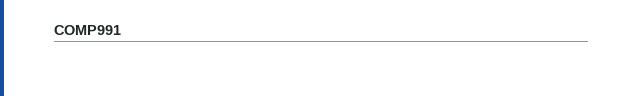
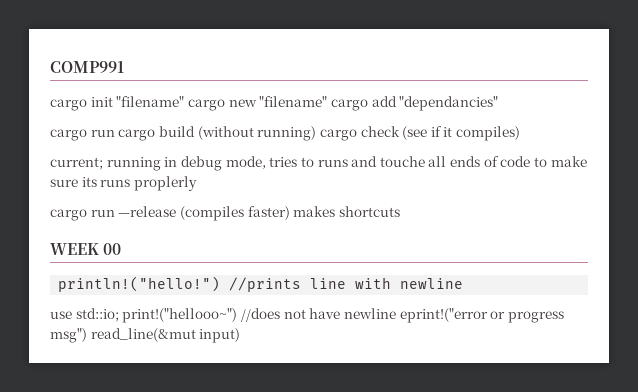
+ cargo init "filename" cargo new "filename" cargo add "dependancies"
+ cargo run cargo build (without running) cargo check (see if it compiles)
+ current; running in debug mode, tries to runs and touche all ends of code to make sure its runs proplerly
+ cargo run —release (compiles faster) makes shortcuts
+ WEEK 00
+ println!("hello!") //prints line with newline
+ use std::io; print!("hellooo~") //does not have newline eprint!("error or progress msg") read_line(&mut input)

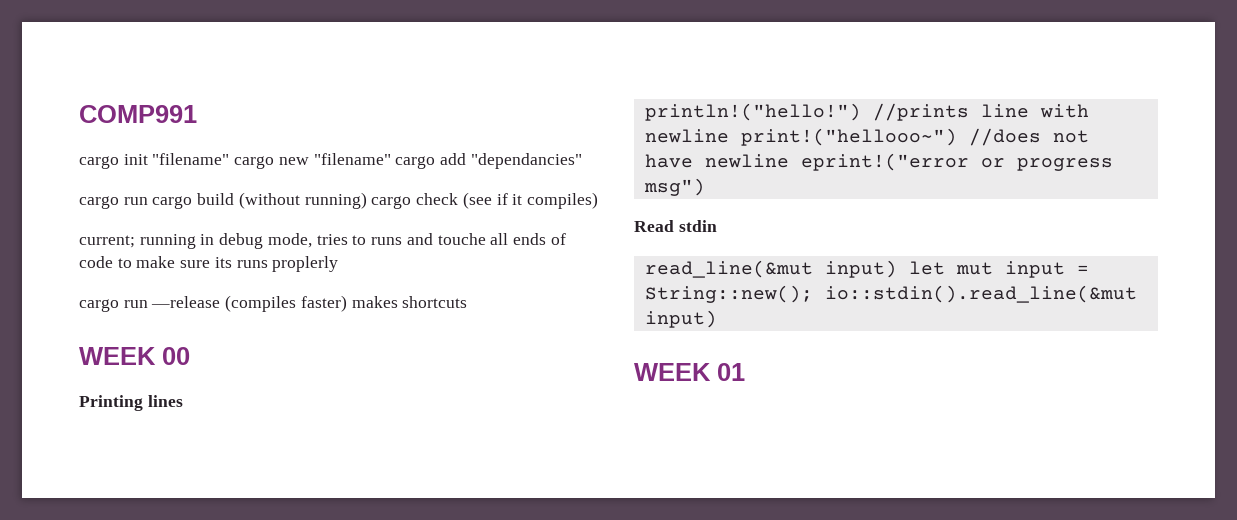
+ Printing lines
- //prints line with newline
- use std::io; print!("hellooo~") //does not have newline eprint!("error or progress msg") read_line(&mut input)
+ //prints line with newline print!("hellooo~") //does not have newline eprint!("error or progress msg")
+ Read stdin
+ read_line(&mut input) let mut input = String::new(); io::stdin().read_line(&mut input)
+ WEEK 01

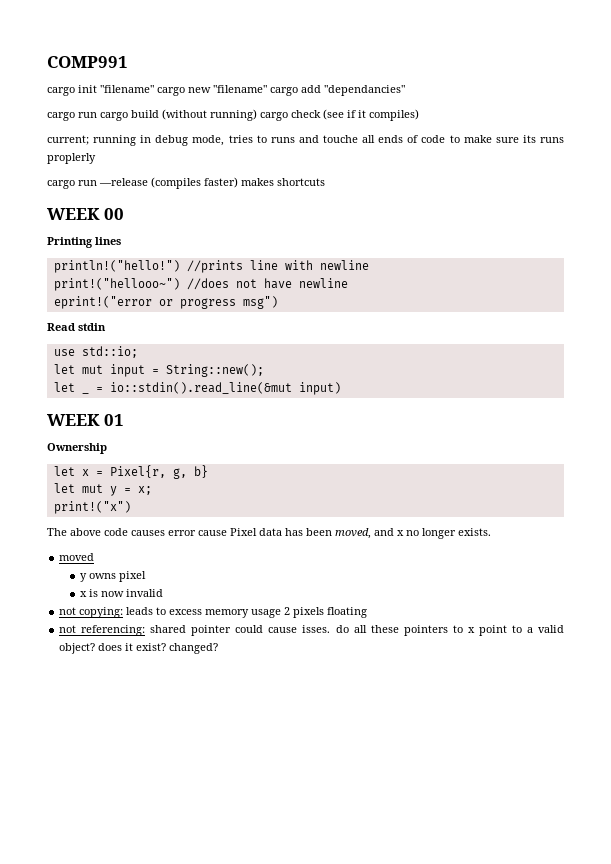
- //prints line with newline print!("hellooo~") //does not have newline eprint!("error or progress msg")
+ //prints line with newline
+ print!("hellooo~") //does not have newline
+ eprint!("error or progress msg")
- read_line(&mut input) let mut input = String::new(); io::stdin().read_line(&mut input)
+ use std::io;
+ let mut input = String::new();
+ let _ = io::stdin().read_line(&mut input)
+ Ownership
+ let x = Pixel{r, g, b}
+ let mut y = x;
+ print!("x")
+ The above code causes error cause Pixel data has been moved, and x no longer exists.
+ moved
+ y owns pixel
+ x is now invalid
+ not copying: leads to excess memory usage 2 pixels floating
+ not referencing: shared pointer could cause isses. do all these pointers to x point to a valid object? does it exist? changed?

